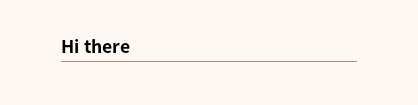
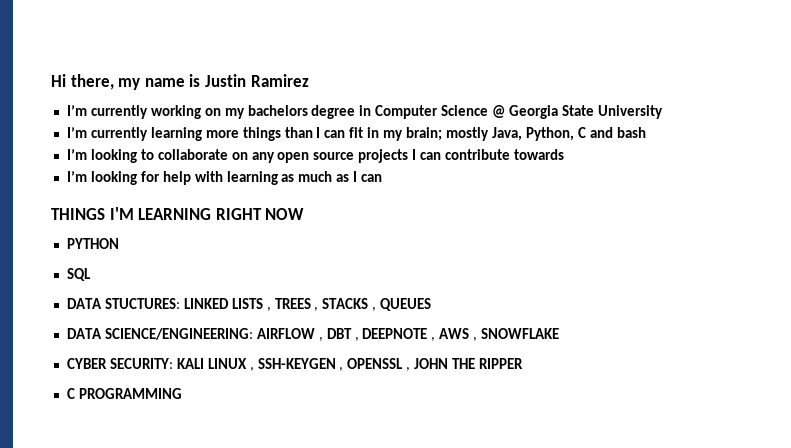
- Hi there
+ Hi there, my name is Justin Ramirez
+ I’m currently working on my bachelors degree in Computer Science @ Georgia State University
+ I’m currently learning more things than I can fit in my brain; mostly Java, Python, C and bash
+ I’m looking to collaborate on any open source projects I can contribute towards
+ I’m looking for help with learning as much as I can
+ THINGS I'M LEARNING RIGHT NOW
+ PYTHON
+ SQL
+ DATA STUCTURES: LINKED LISTS , TREES , STACKS , QUEUES
+ DATA SCIENCE/ENGINEERING: AIRFLOW , DBT , DEEPNOTE , AWS , SNOWFLAKE
+ CYBER SECURITY: KALI LINUX , SSH-KEYGEN , OPENSSL , JOHN THE RIPPER
+ C PROGRAMMING

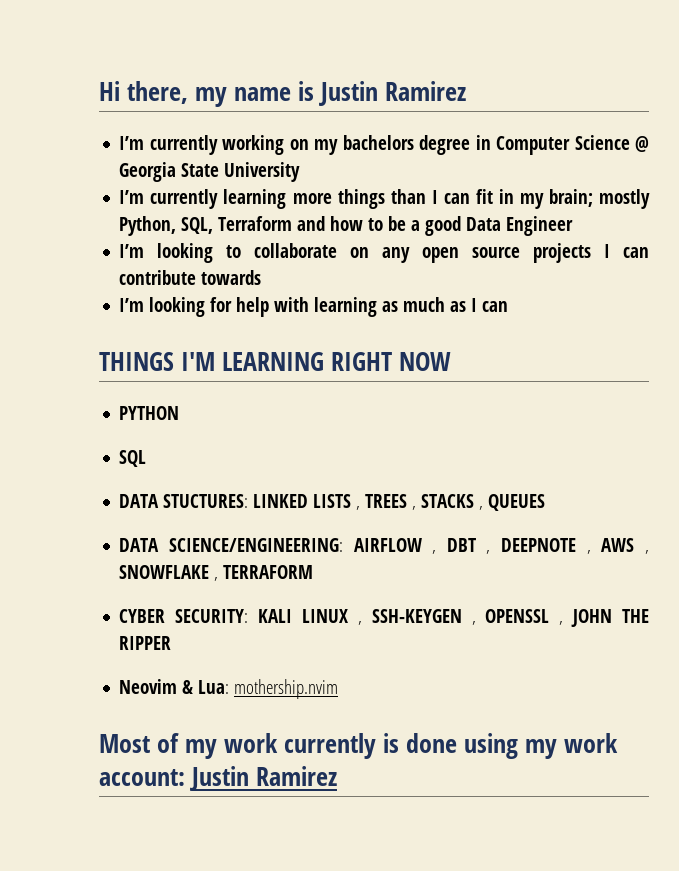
- I’m currently learning more things than I can fit in my brain; mostly Java, Python, C and bash
+ I’m currently learning more things than I can fit in my brain; mostly Python, SQL, Terraform and how to be a good Data Engineer
- DATA SCIENCE/ENGINEERING: AIRFLOW , DBT , DEEPNOTE , AWS , SNOWFLAKE
+ DATA SCIENCE/ENGINEERING: AIRFLOW , DBT , DEEPNOTE , AWS , SNOWFLAKE , TERRAFORM
- C PROGRAMMING
+ Neovim & Lua: mothership.nvim
+ Most of my work currently is done using my work account: Justin Ramirez

